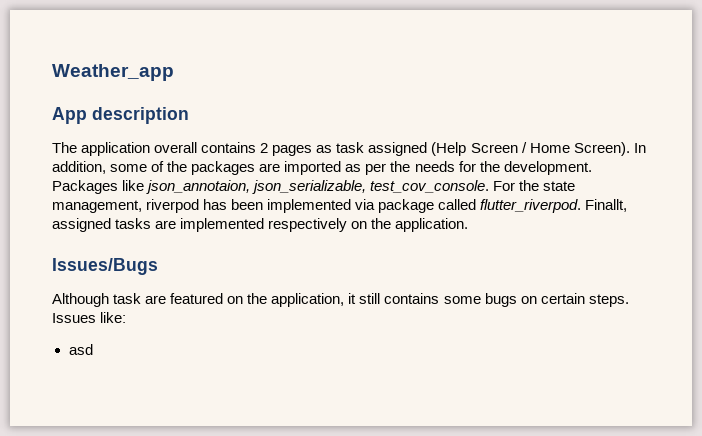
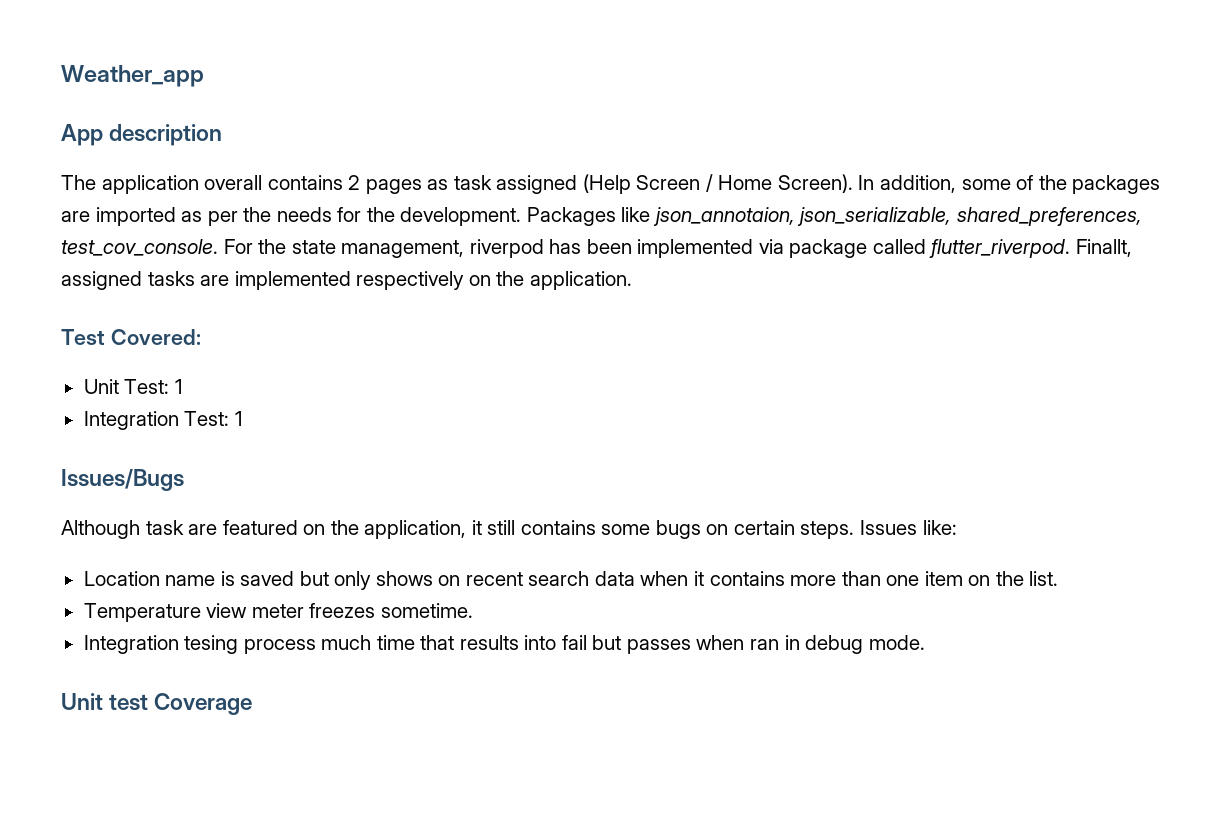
- Packages like json_annotaion, json_serializable, test_cov_console.
+ Packages like json_annotaion, json_serializable, shared_preferences, test_cov_console.
+ Test Covered:
+ Unit Test: 1
+ Integration Test: 1
- asd
+ Location name is saved but only shows on recent search data when it contains more than one item on the list.
+ Temperature view meter freezes sometime.
+ Integration tesing process much time that results into fail but passes when ran in debug mode.
+ Unit test Coverage

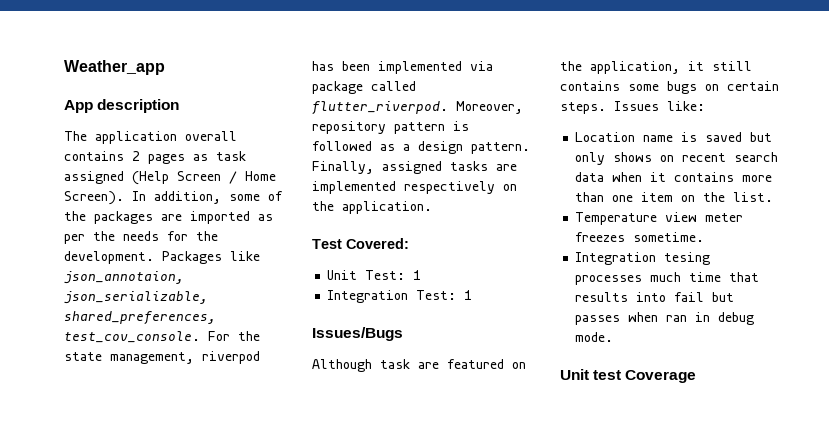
- Finallt, assigned tasks are implemented respectively on the application.
+ Moreover, repository pattern is followed as a design pattern. Finally, assigned tasks are implemented respectively on the application.
- Integration tesing process much time that results into fail but passes when ran in debug mode.
+ Integration tesing processes much time that results into fail but passes when ran in debug mode.

